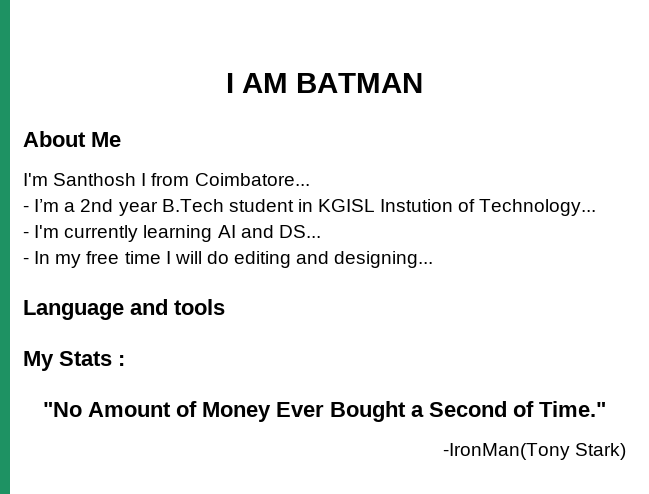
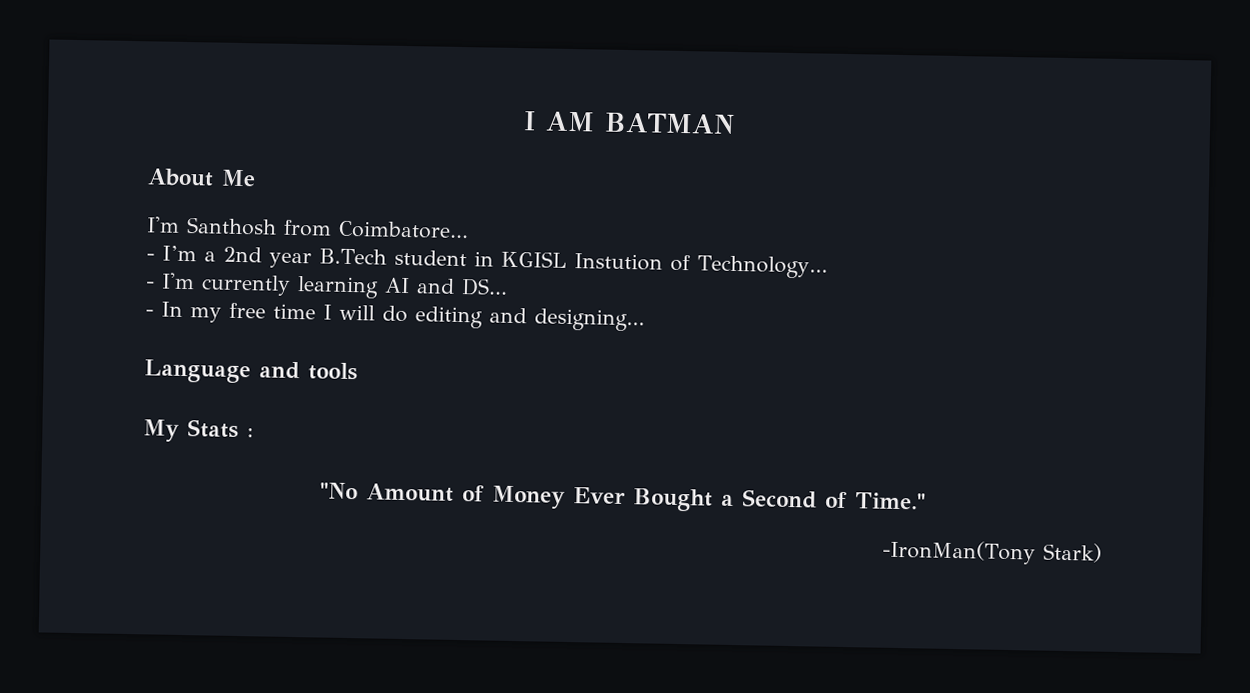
- I'm Santhosh I from Coimbatore...
+ I'm Santhosh from Coimbatore...

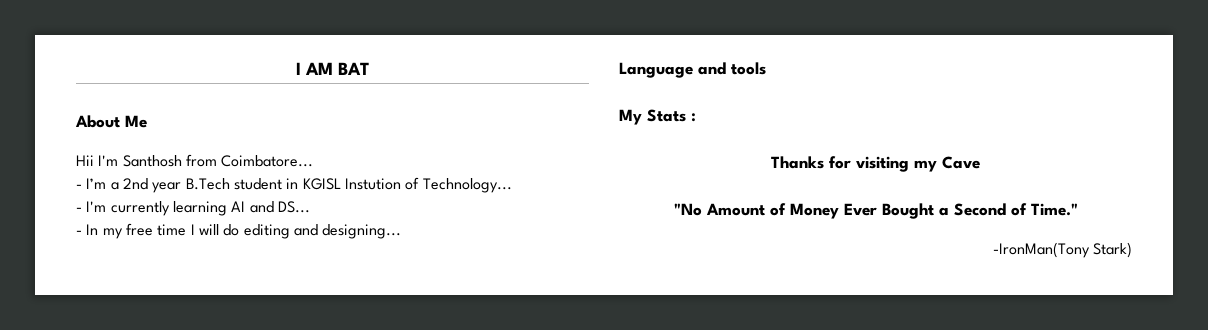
- I AM BATMAN
+ I AM BAT
- I'm Santhosh from Coimbatore...
+ Hii I'm Santhosh from Coimbatore...
+ Thanks for visiting my Cave

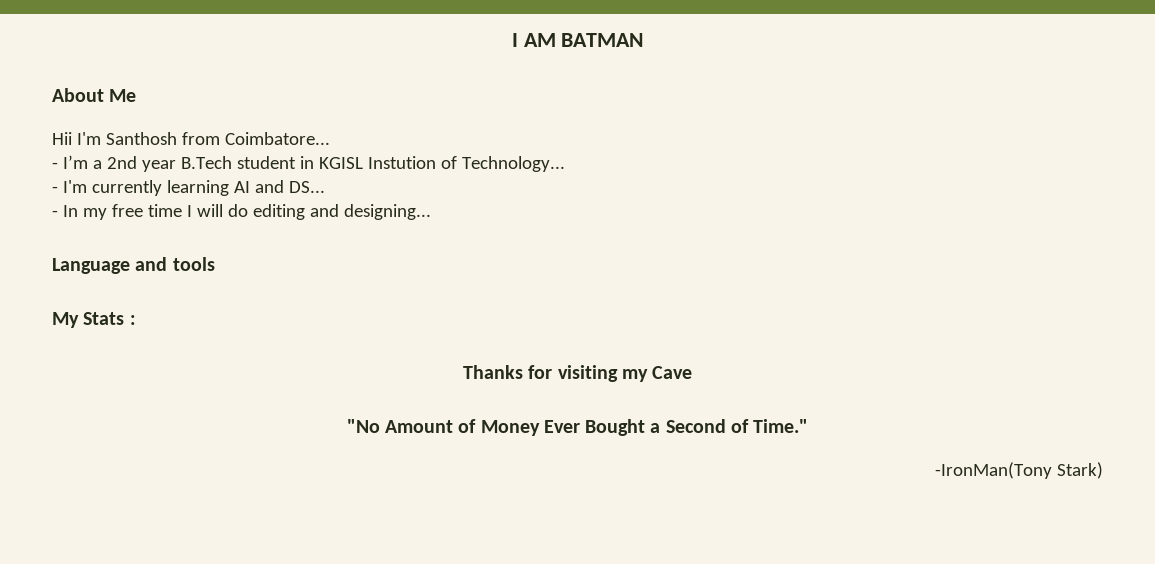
- I AM BAT
+ I AM BATMAN

